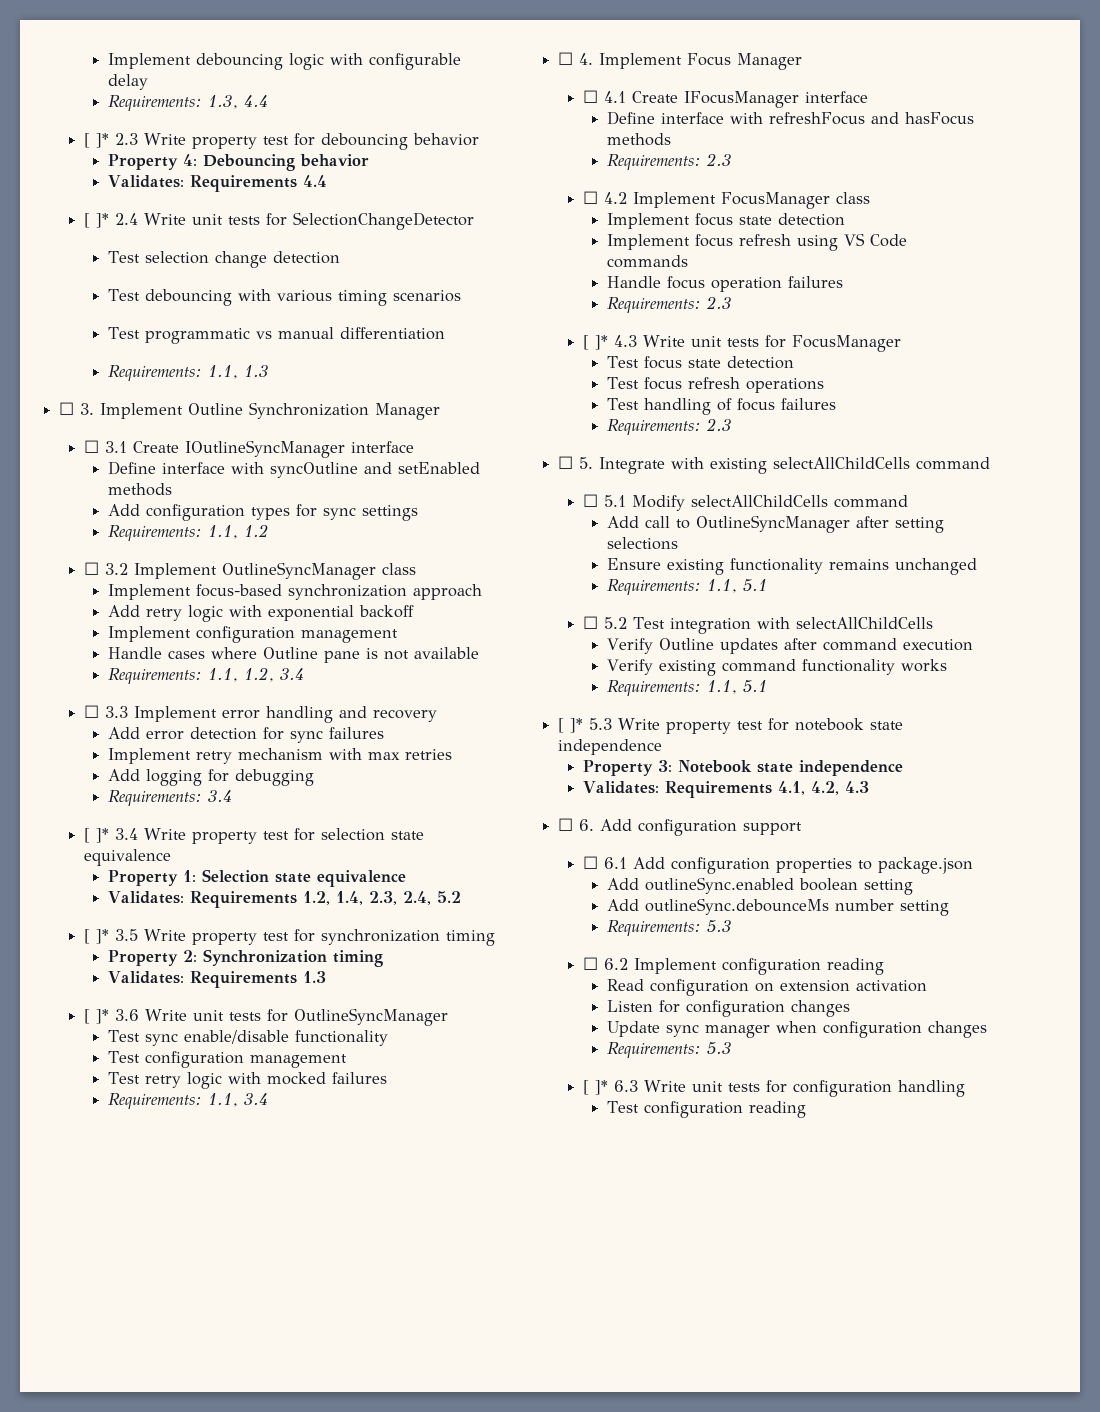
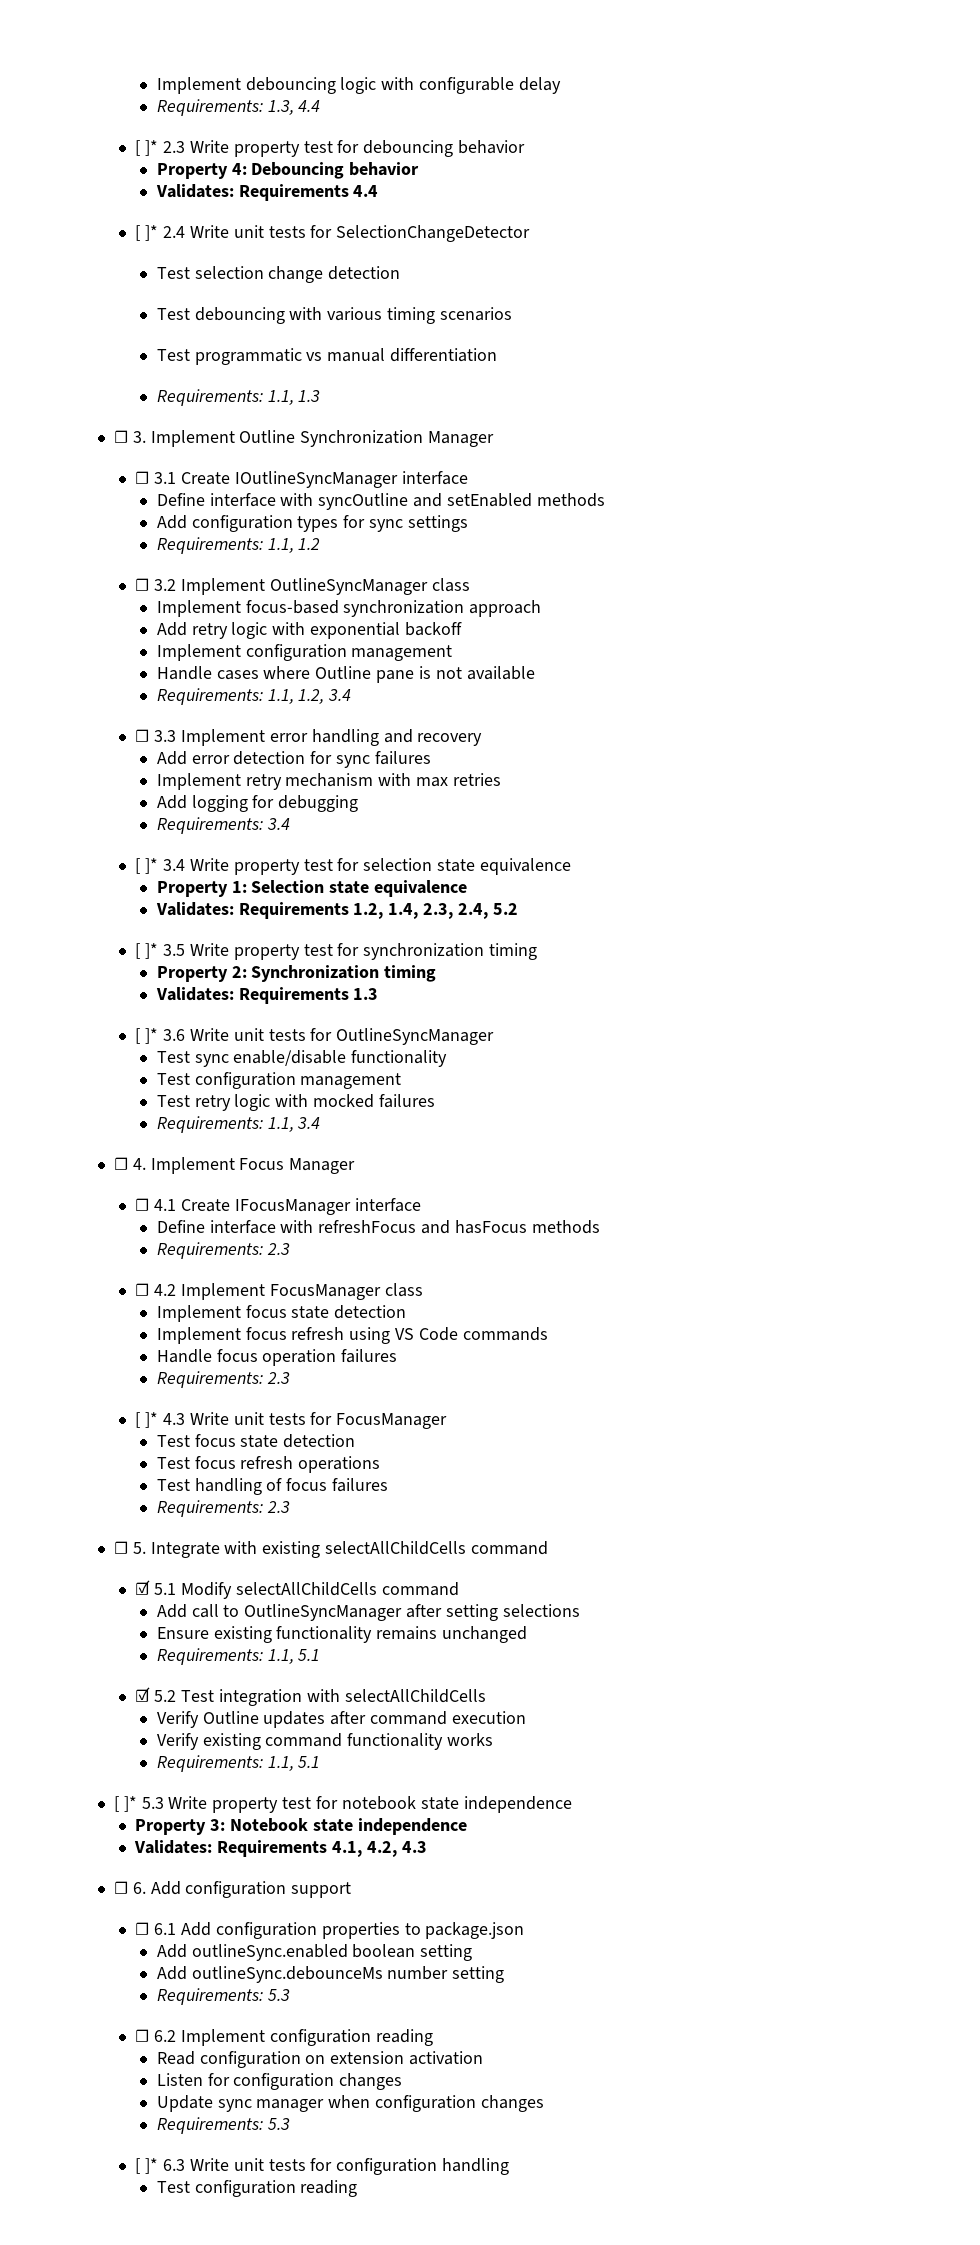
- ☐ 5.1 Modify selectAllChildCells command
+ ☑ 5.1 Modify selectAllChildCells command
- ☐ 5.2 Test integration with selectAllChildCells
+ ☑ 5.2 Test integration with selectAllChildCells

